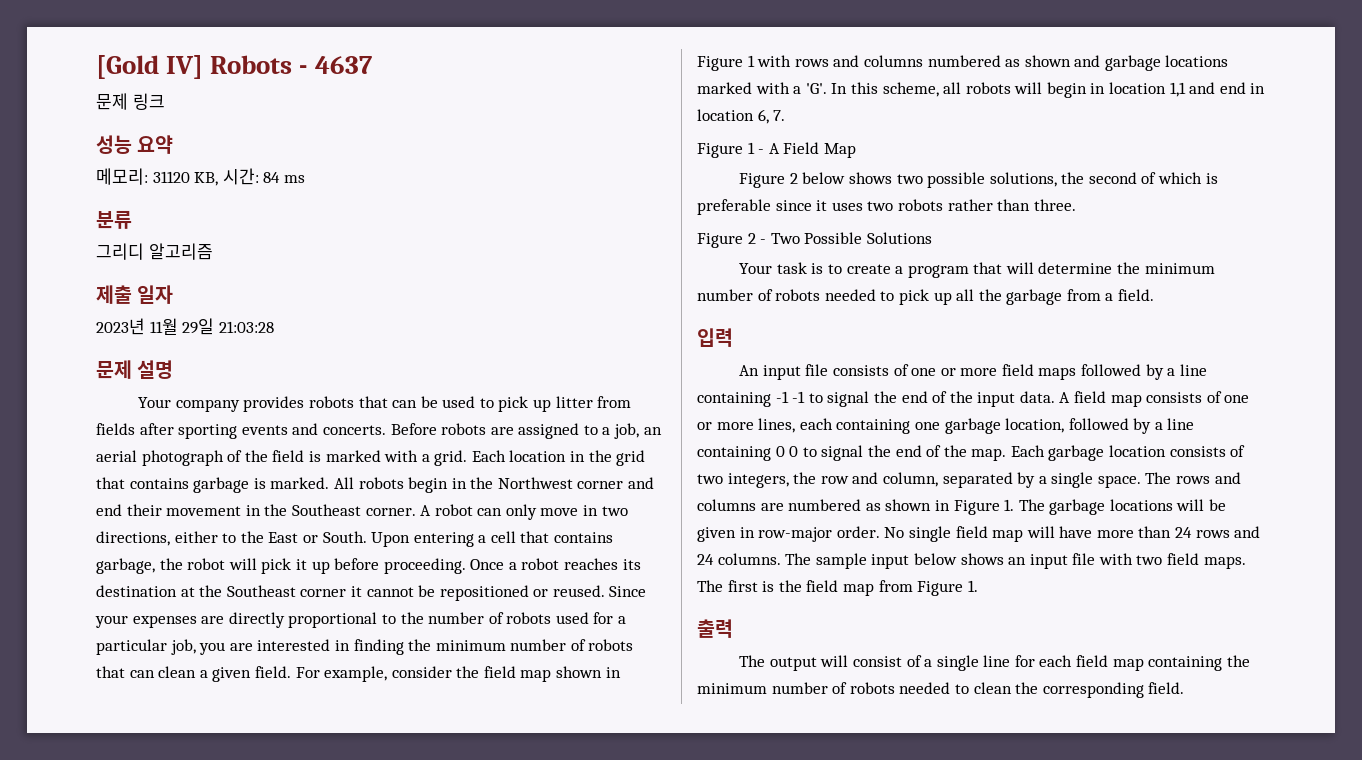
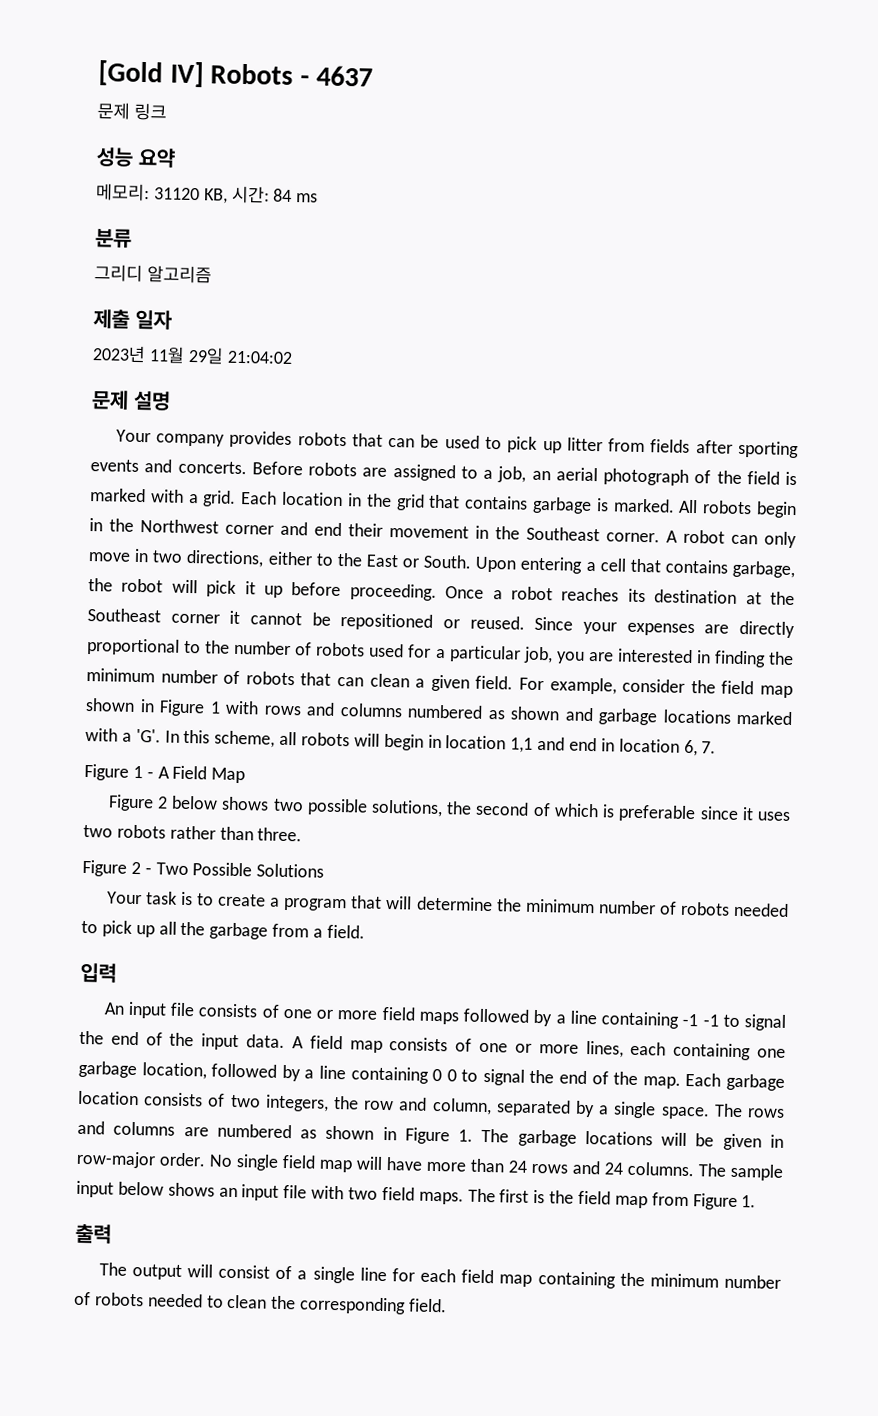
- 2023년 11월 29일 21:03:28
+ 2023년 11월 29일 21:04:02

